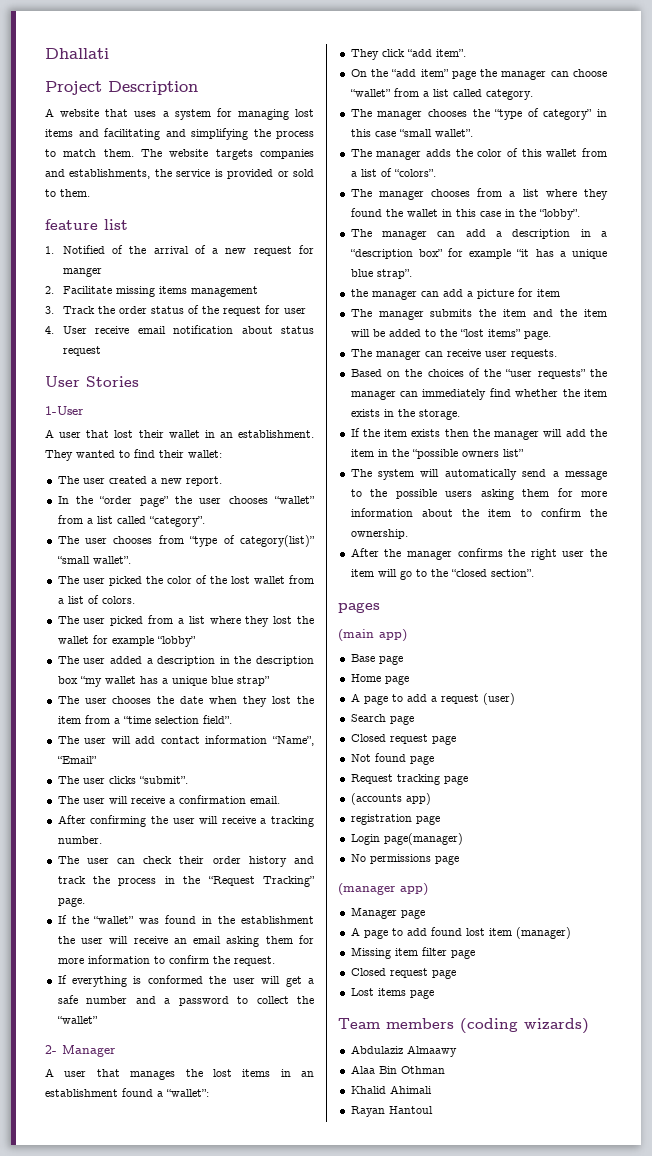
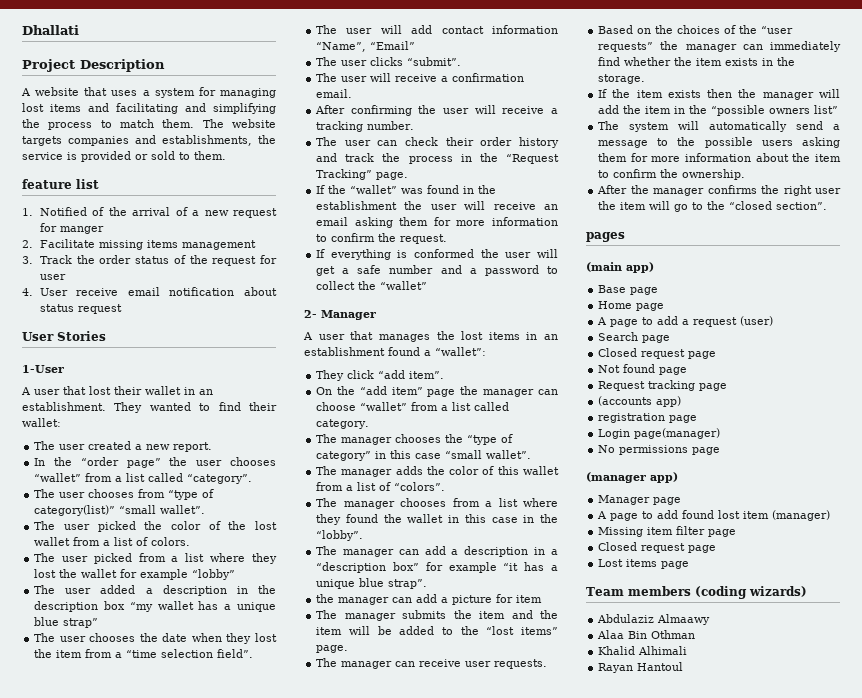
- Khalid Ahimali
+ Khalid Alhimali

